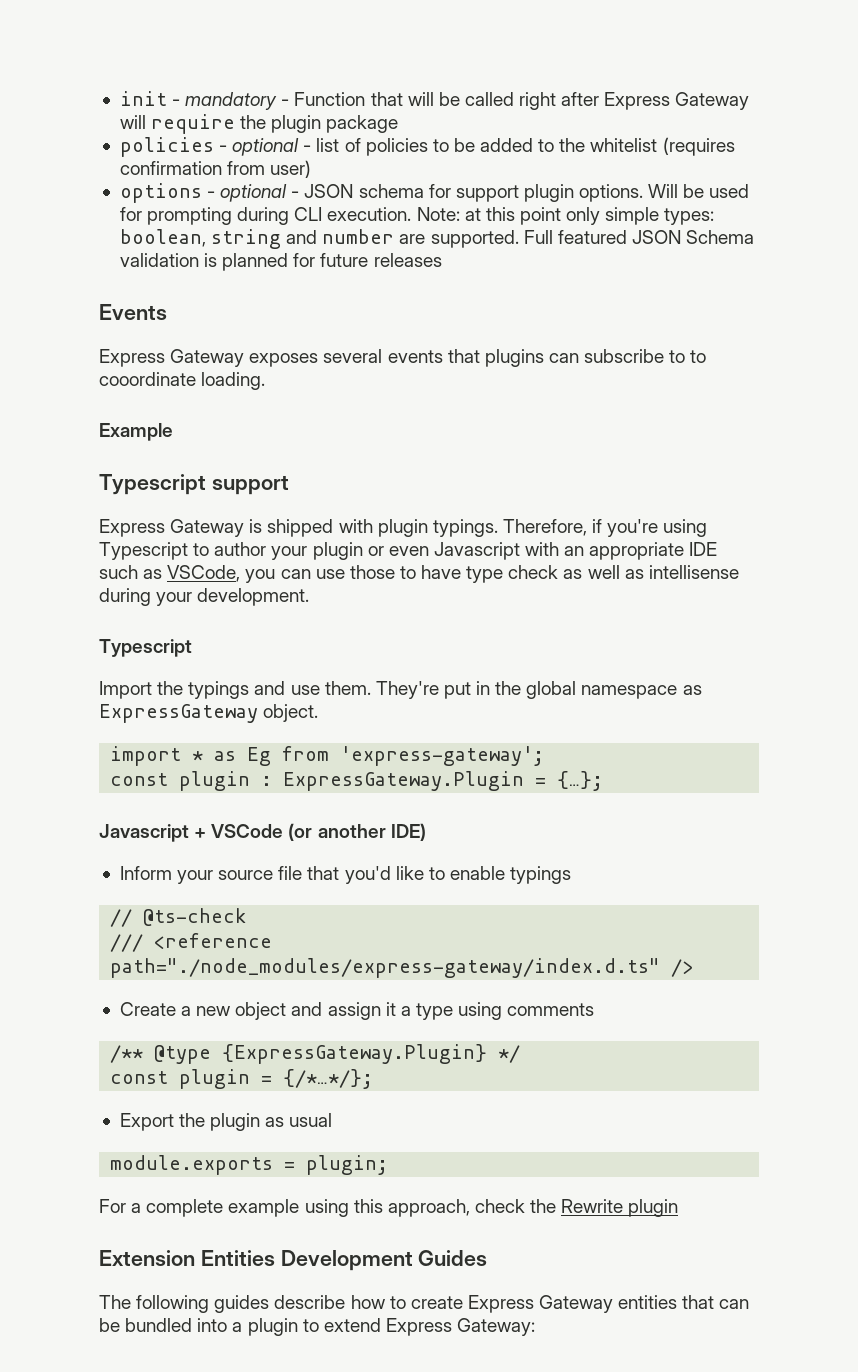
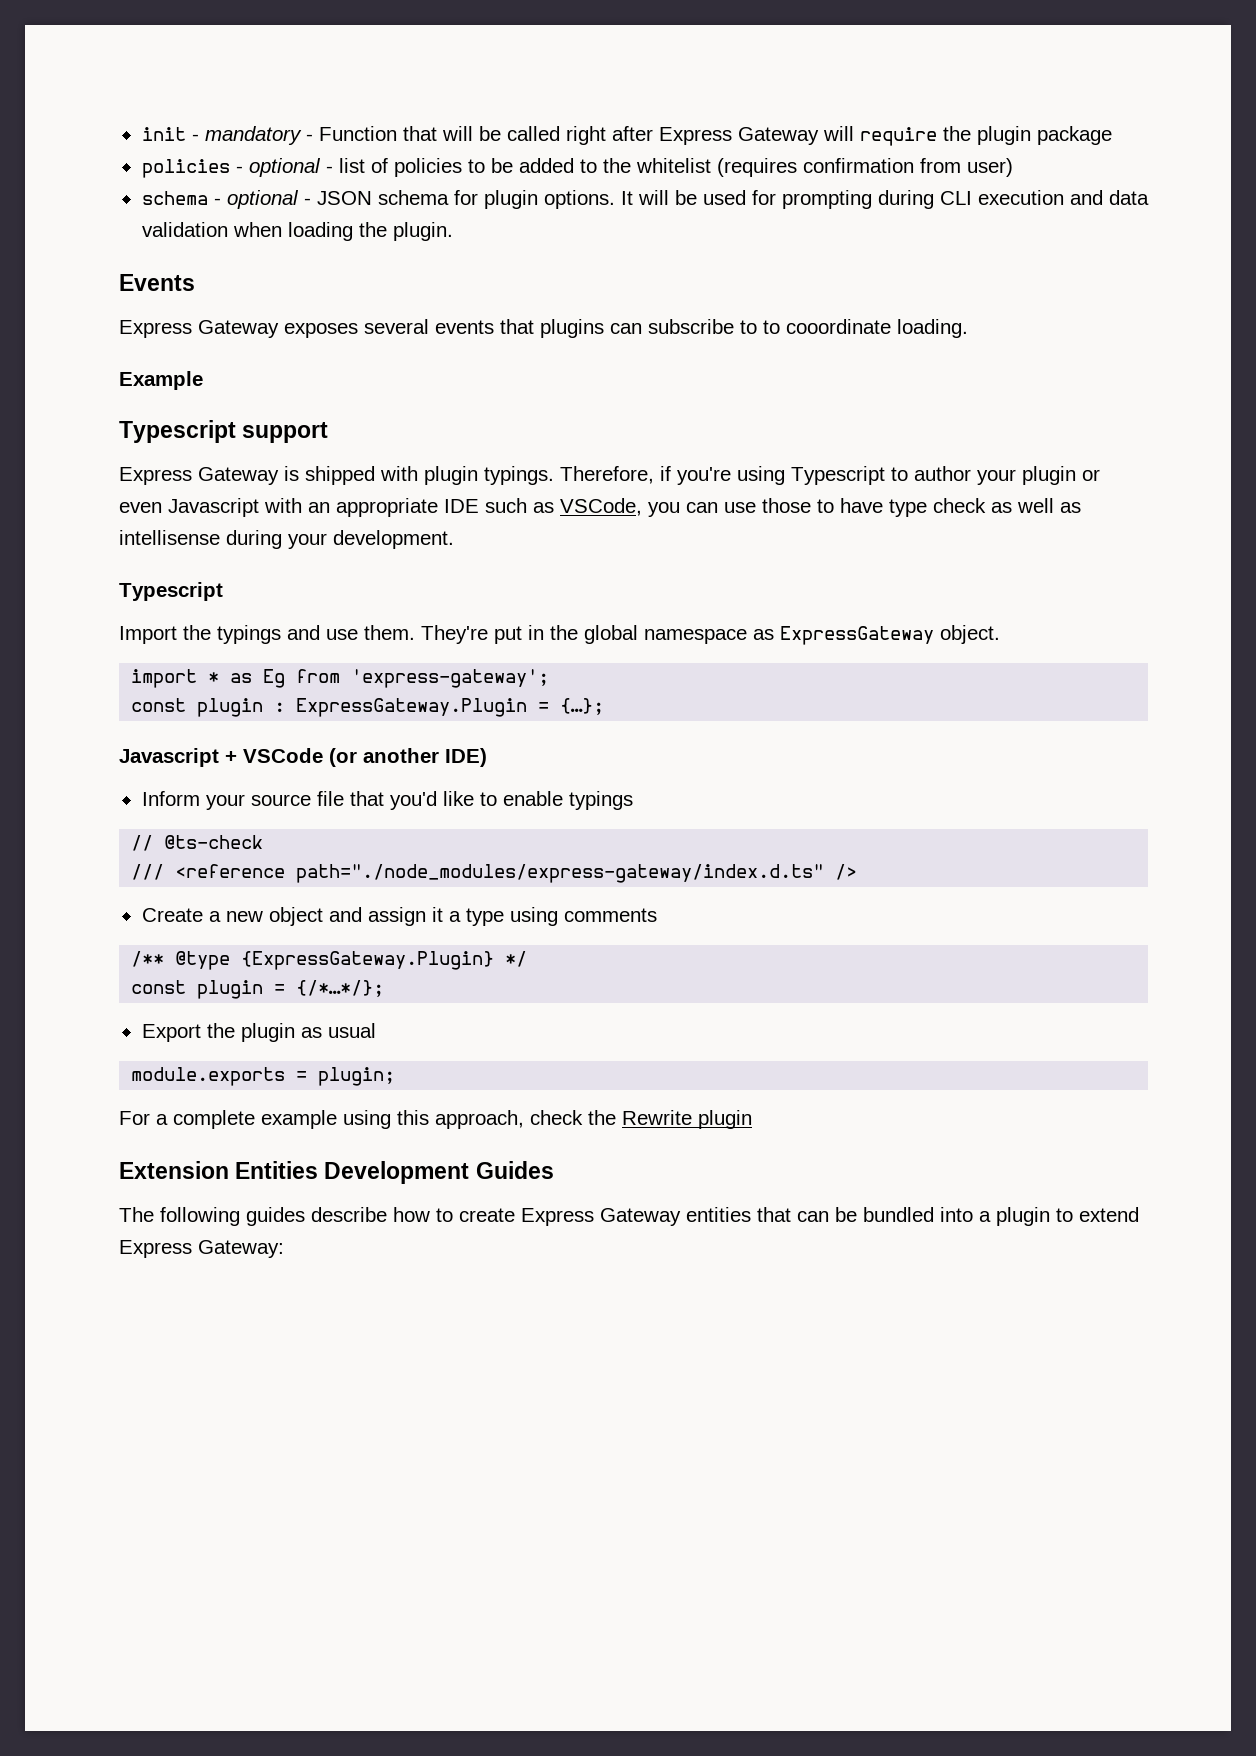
- options - optional - JSON schema for support plugin options.
+ schema - optional - JSON schema for plugin options.
- Will be used for prompting during CLI execution. Note: at this point only simple types: boolean, string and number are supported. Full featured JSON Schema validation is planned for future releases
+ It will be used for prompting during CLI execution and data validation when loading the plugin.

